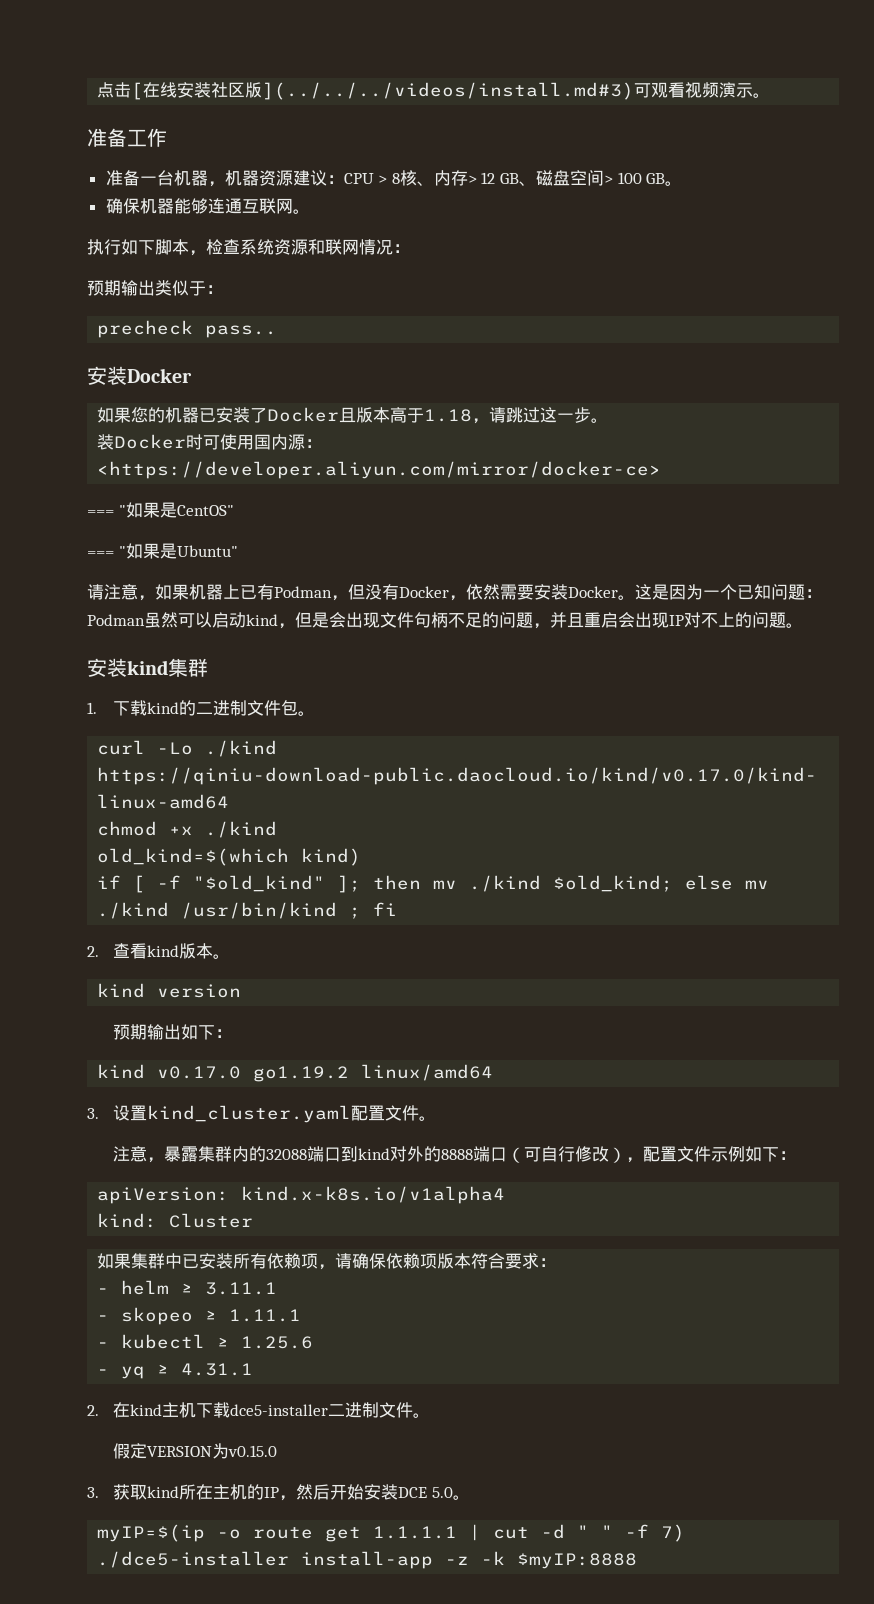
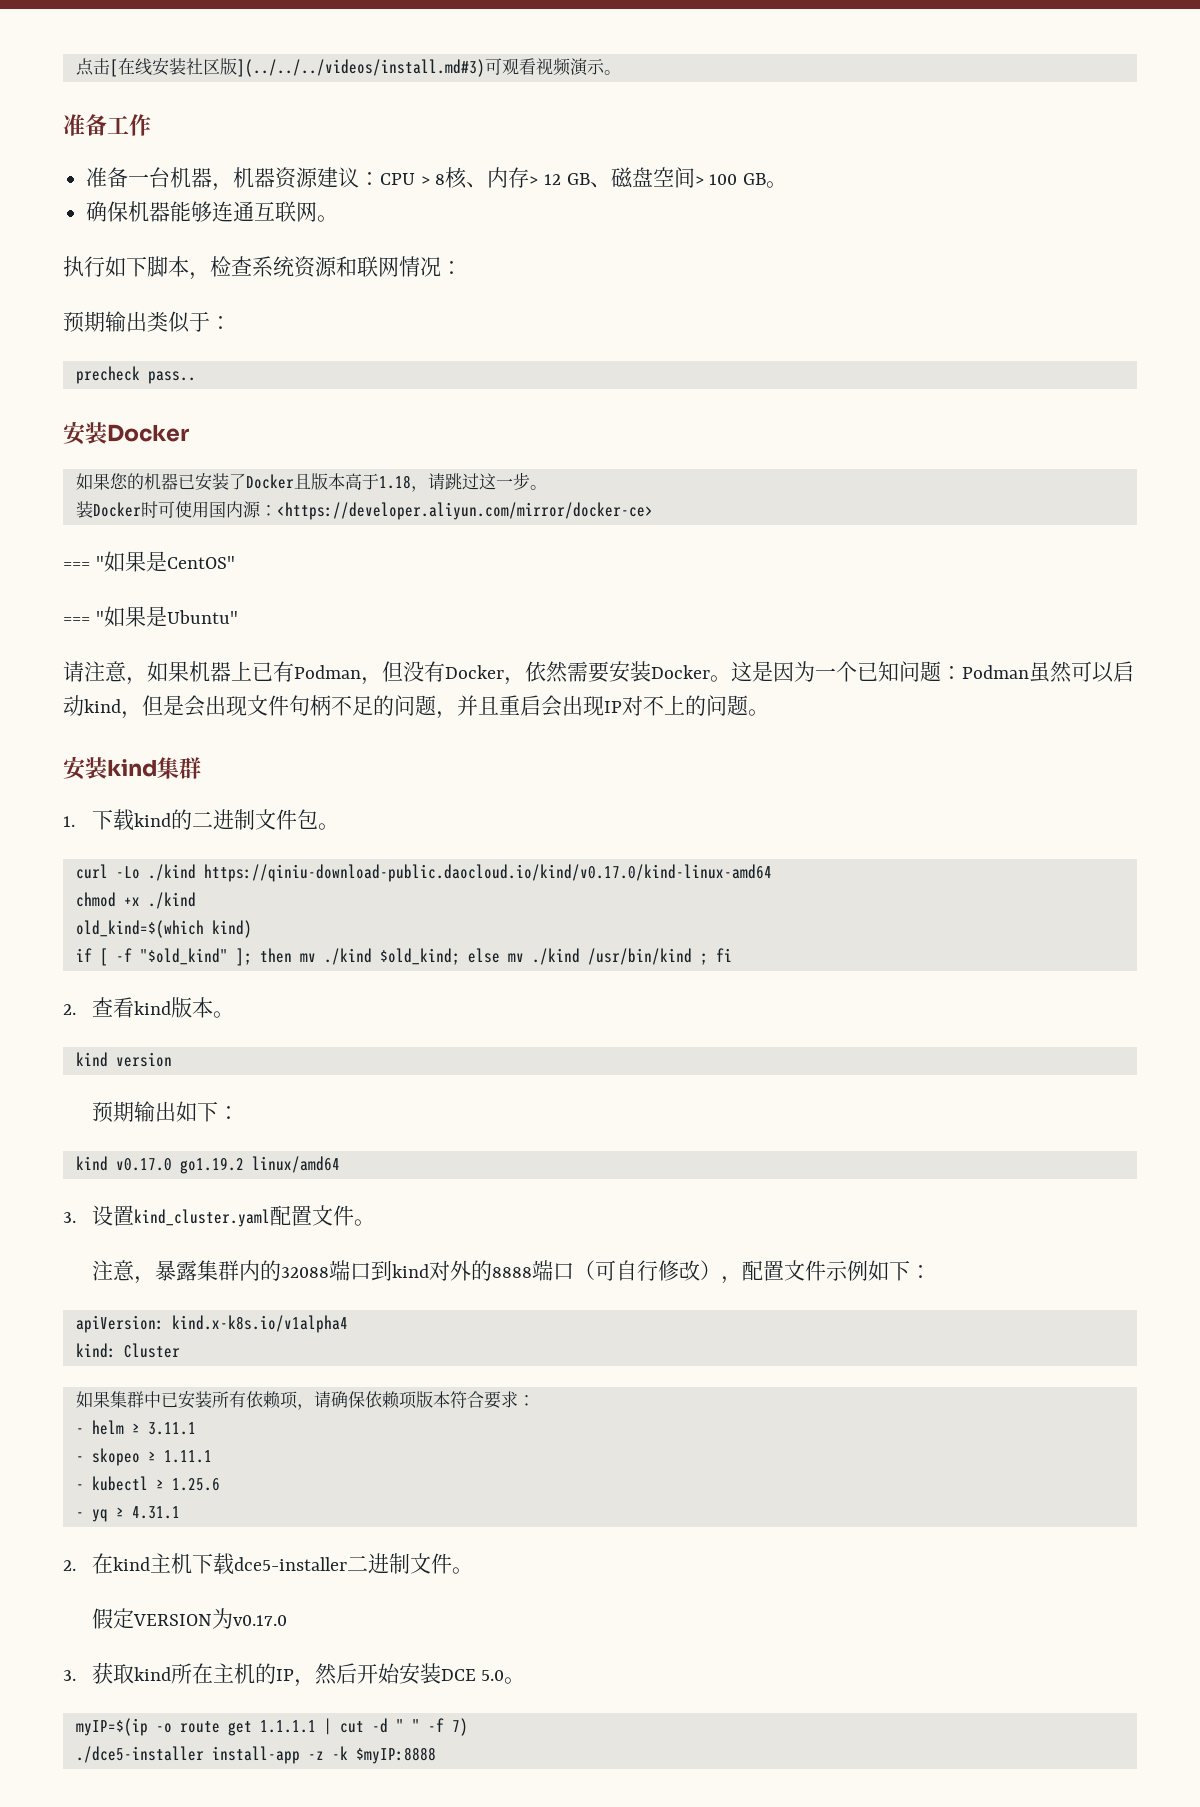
- 假定VERSION为v0.15.0
+ 假定VERSION为v0.17.0

